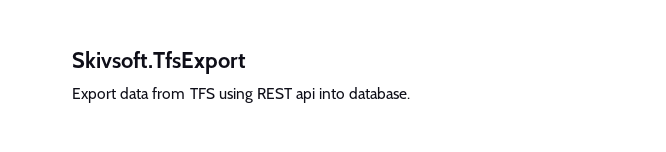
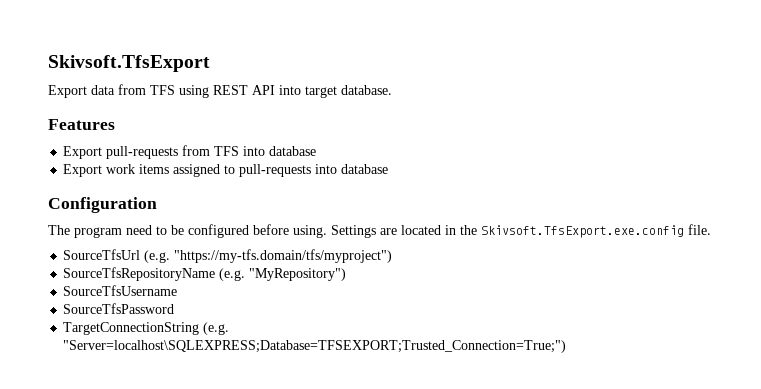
- Export data from TFS using REST api into database.
+ Export data from TFS using REST API into target database.
+ Features
+ Export pull-requests from TFS into database
+ Export work items assigned to pull-requests into database
+ Configuration
+ The program need to be configured before using. Settings are located in the Skivsoft.TfsExport.exe.config file.
+ SourceTfsUrl (e.g. "https://my-tfs.domain/tfs/myproject")
+ SourceTfsRepositoryName (e.g. "MyRepository")
+ SourceTfsUsername
+ SourceTfsPassword
+ TargetConnectionString (e.g. "Server=localhost\SQLEXPRESS;Database=TFSEXPORT;Trusted_Connection=True;")

